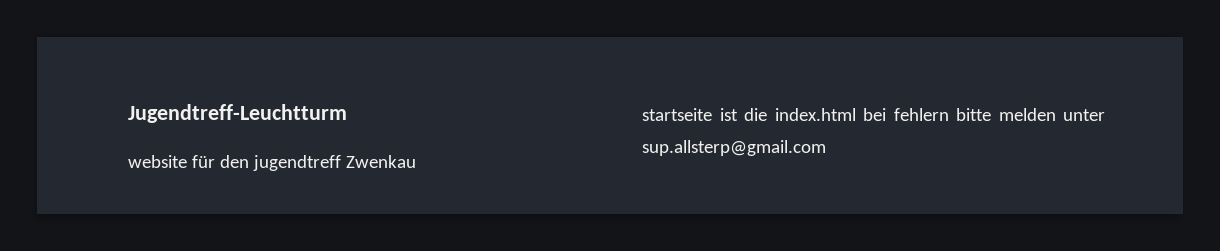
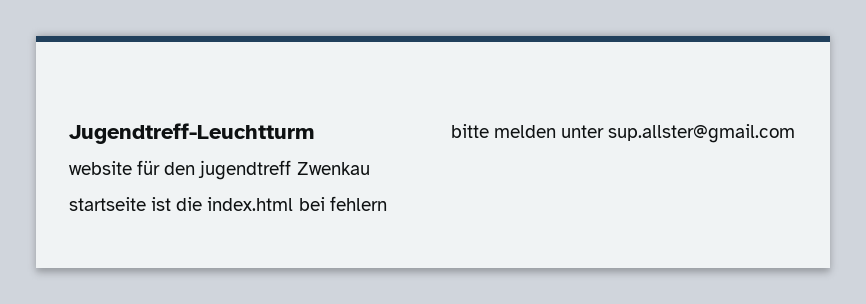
- startseite ist die index.html bei fehlern bitte melden unter sup.allsterp@gmail.com
+ startseite ist die index.html bei fehlern bitte melden unter sup.allster@gmail.com

